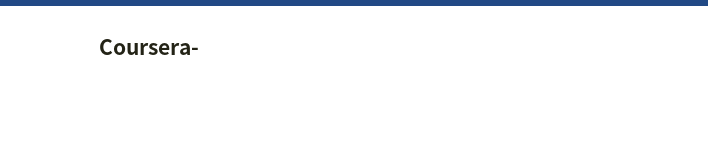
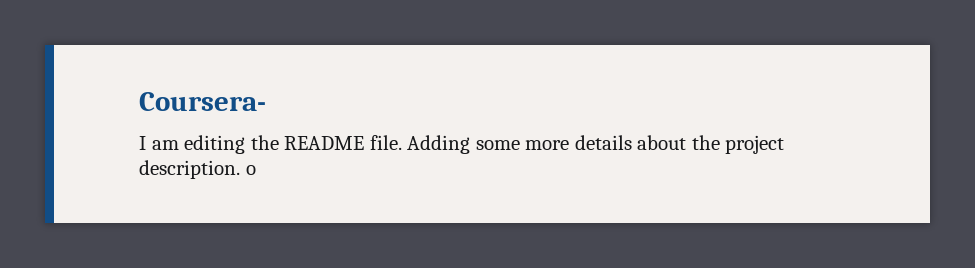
+ I am editing the README file. Adding some more details about the project description. o

